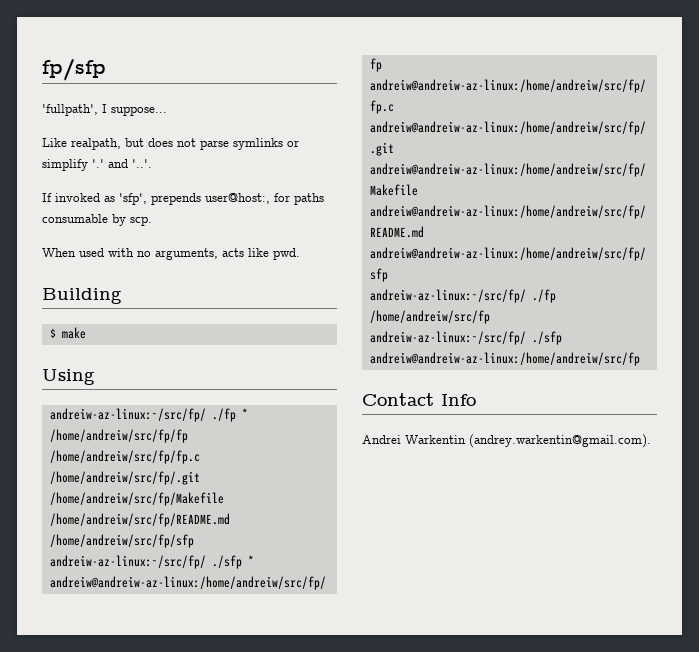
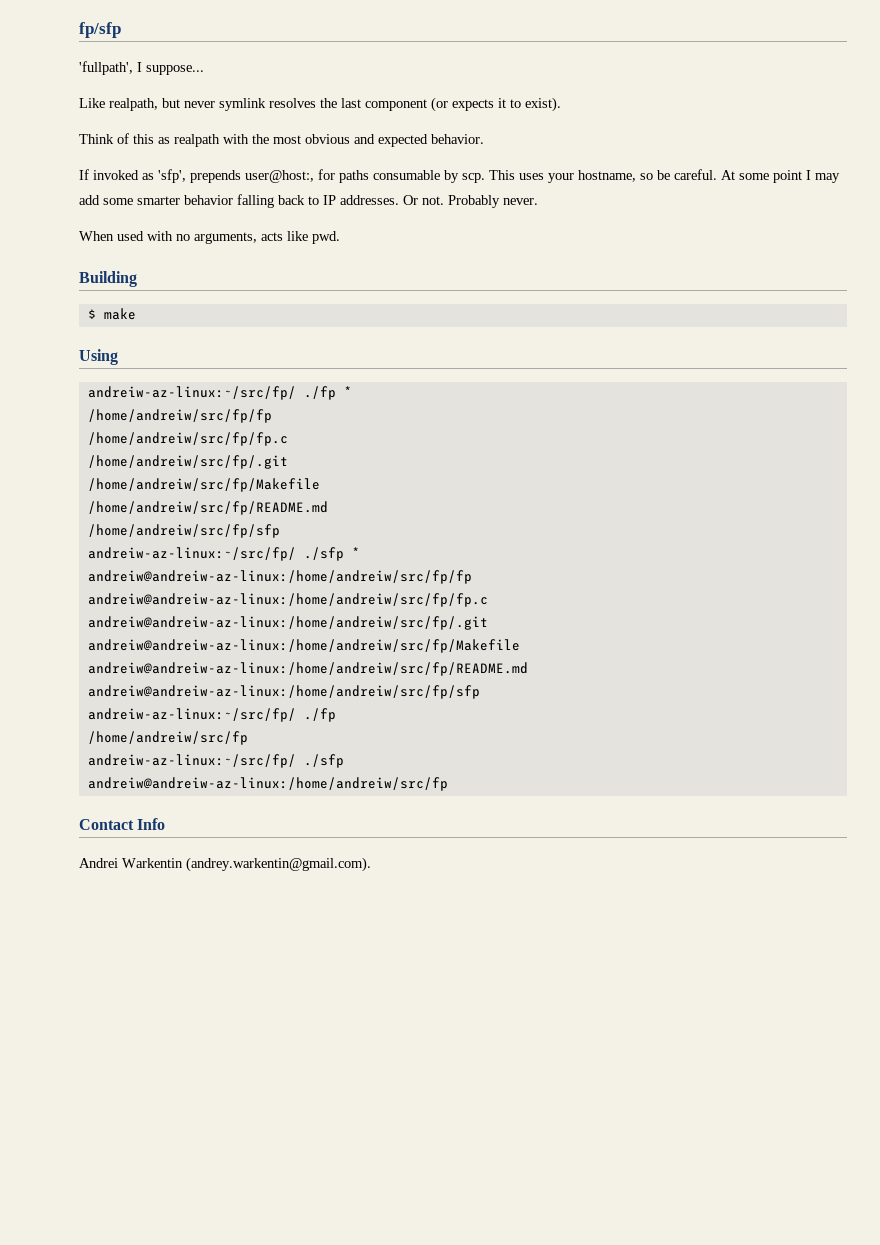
- Like realpath, but does not parse symlinks or simplify '.' and '..'.
+ Like realpath, but never symlink resolves the last component (or expects it to exist).
+ Think of this as realpath with the most obvious and expected behavior.
+ This uses your hostname, so be careful. At some point I may add some smarter behavior falling back to IP addresses. Or not. Probably never.

